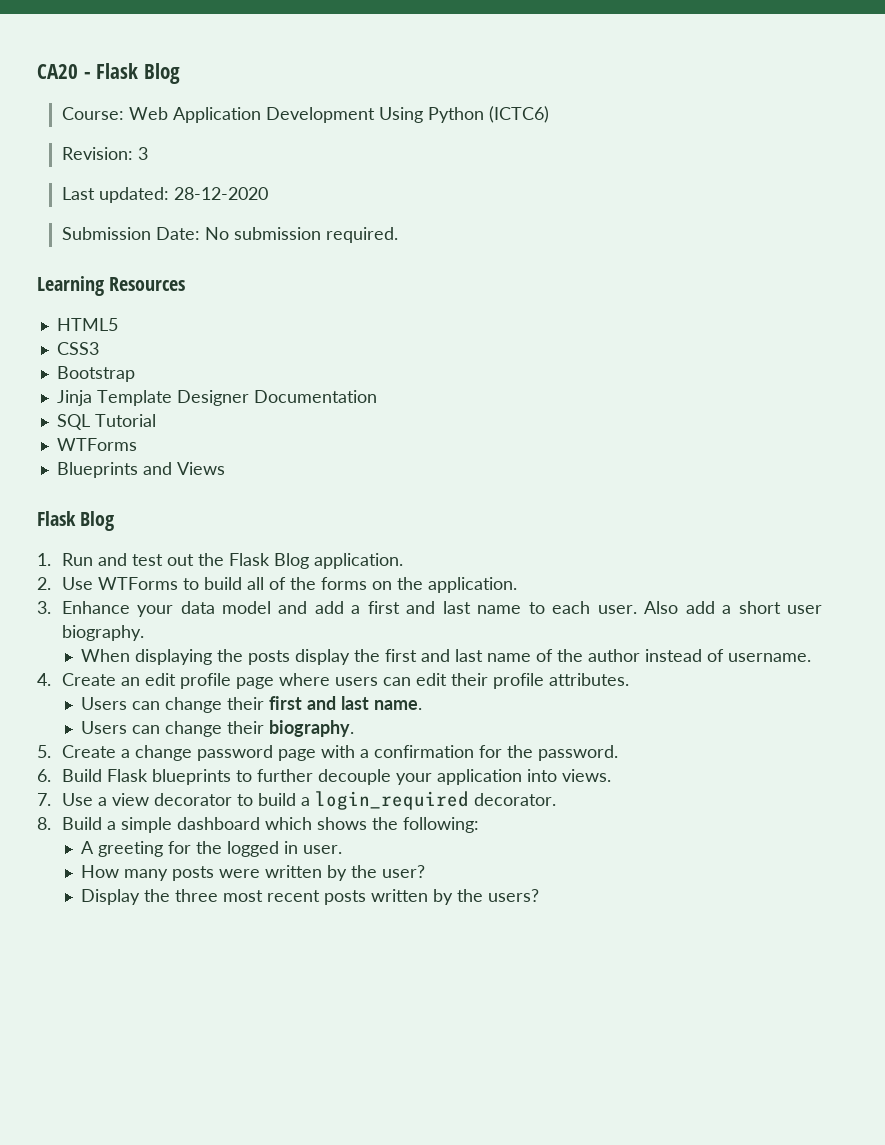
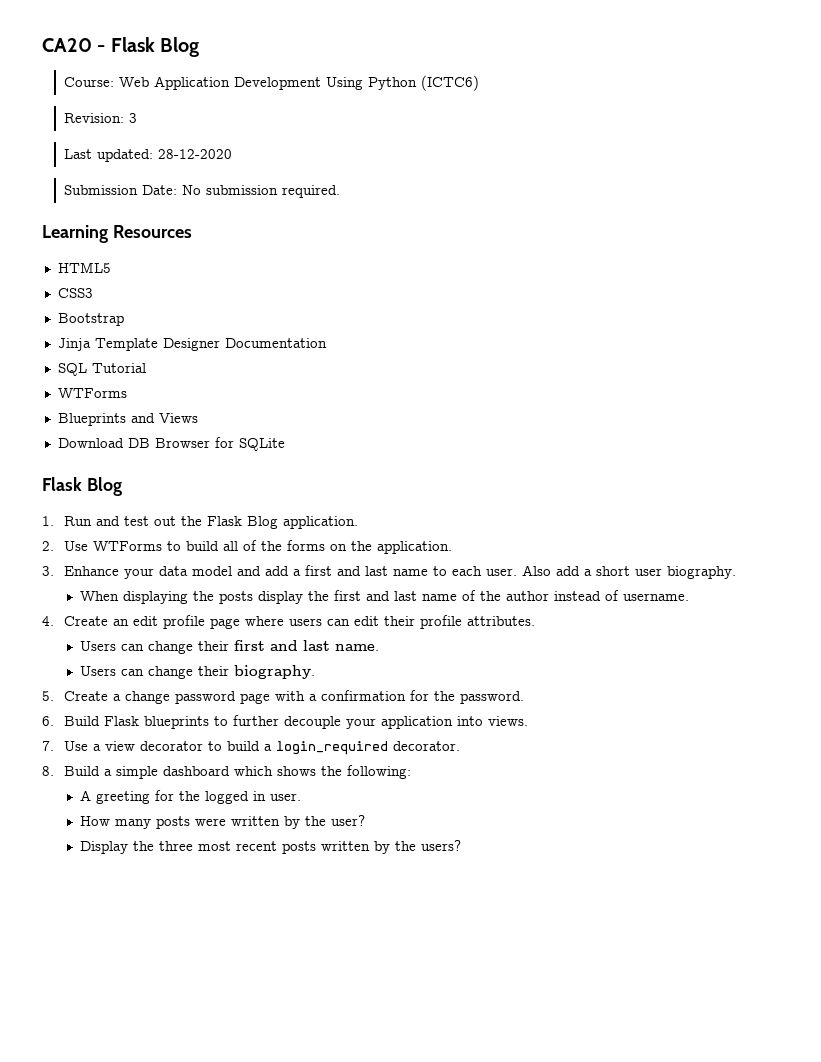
+ Download DB Browser for SQLite

